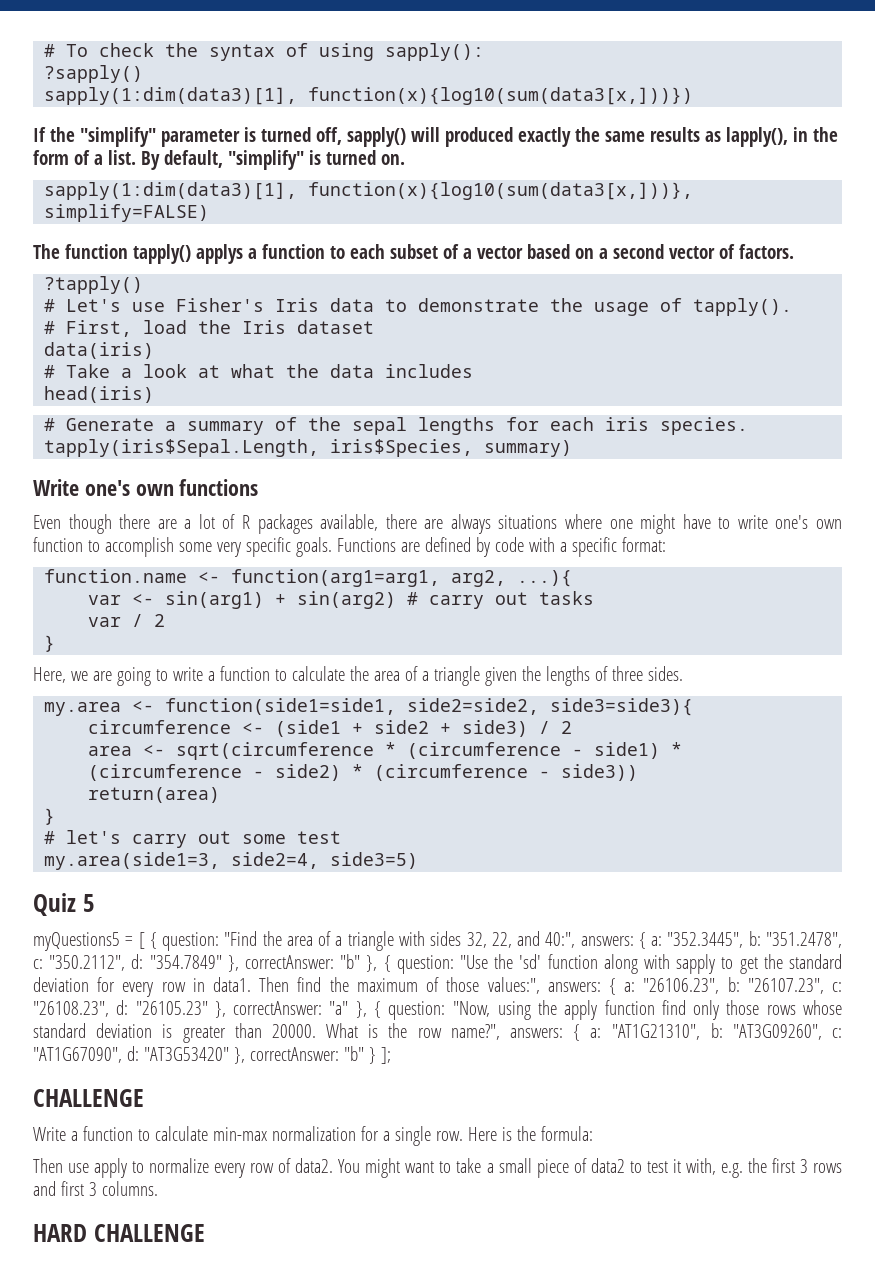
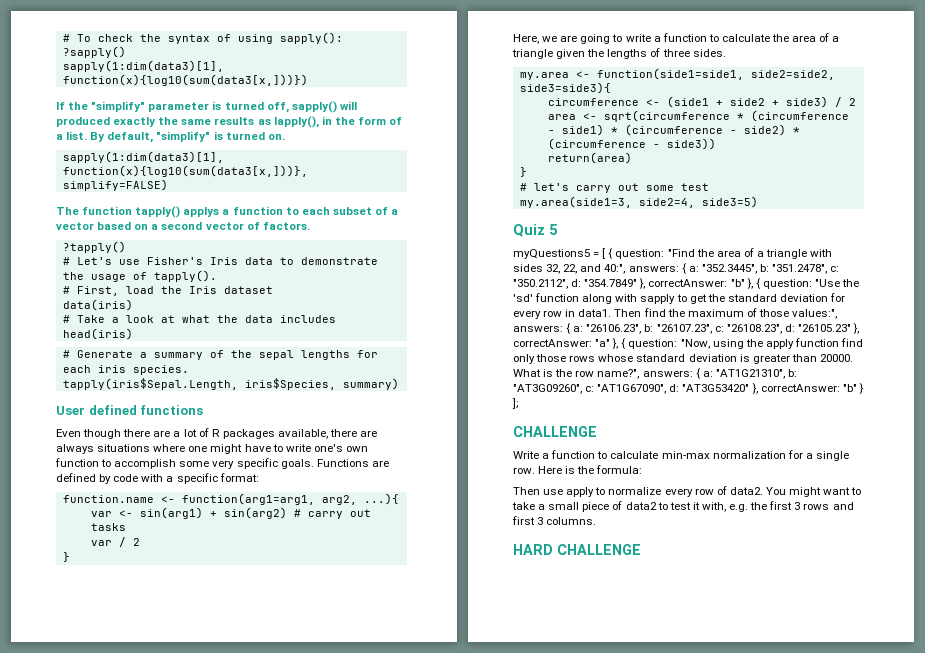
- Write one's own functions
+ User defined functions

